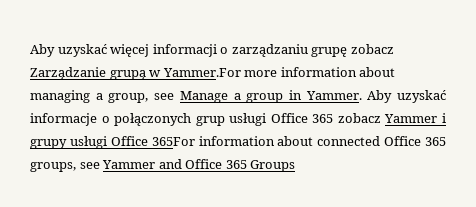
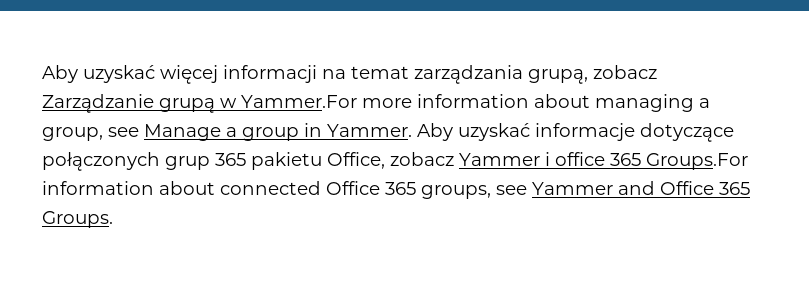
- Aby uzyskać więcej informacji o zarządzaniu grupę zobacz Zarządzanie grupą w Yammer.For more information about managing a group, see Manage a group in Yammer.
+ Aby uzyskać więcej informacji na temat zarządzania grupą, zobacz Zarządzanie grupą w Yammer.For more information about managing a group, see Manage a group in Yammer.
- Aby uzyskać informacje o połączonych grup usługi Office 365 zobacz Yammer i grupy usługi Office 365For information about connected Office 365 groups, see Yammer and Office 365 Groups
+ Aby uzyskać informacje dotyczące połączonych grup 365 pakietu Office, zobacz Yammer i office 365 Groups.For information about connected Office 365 groups, see Yammer and Office 365 Groups.

